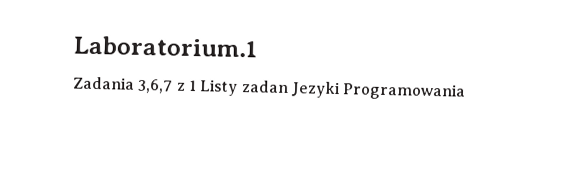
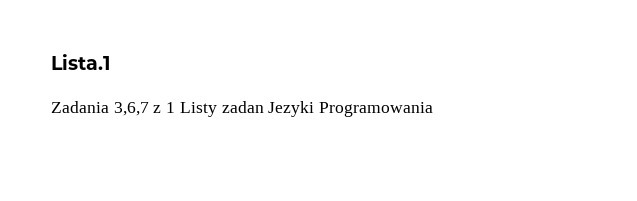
- Laboratorium.1
+ Lista.1

